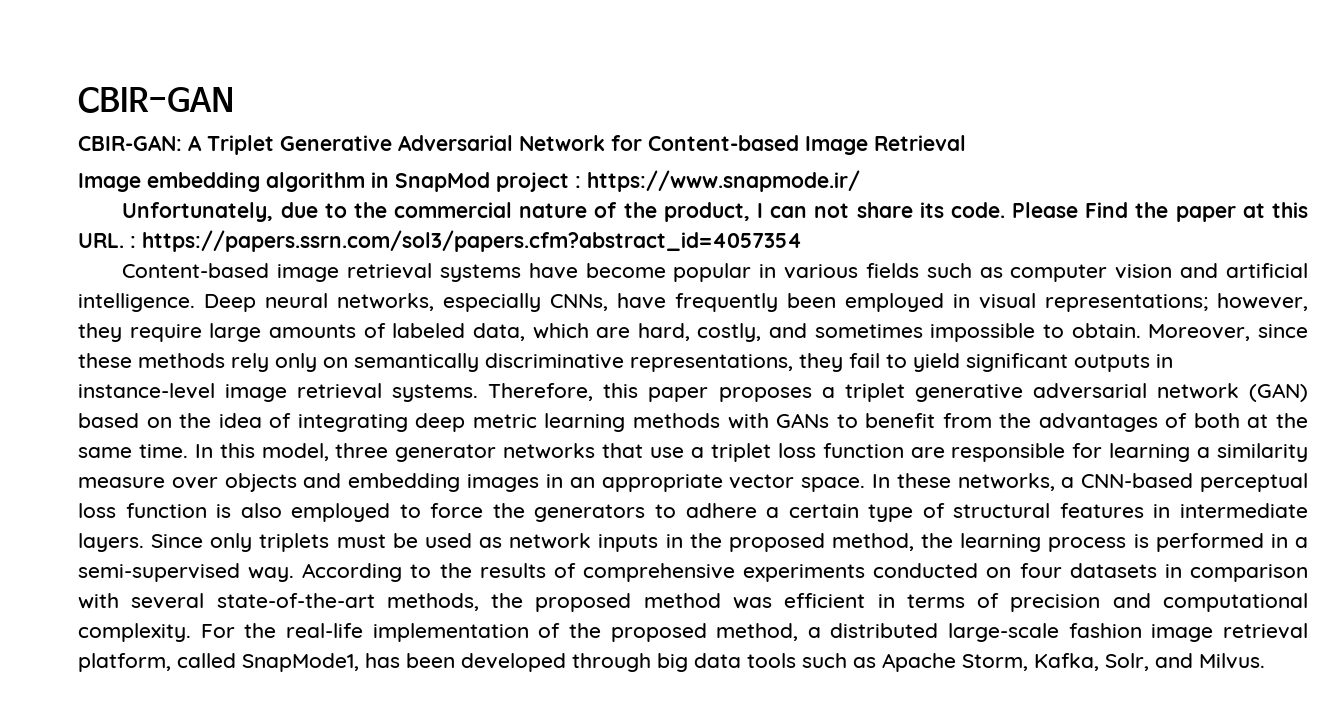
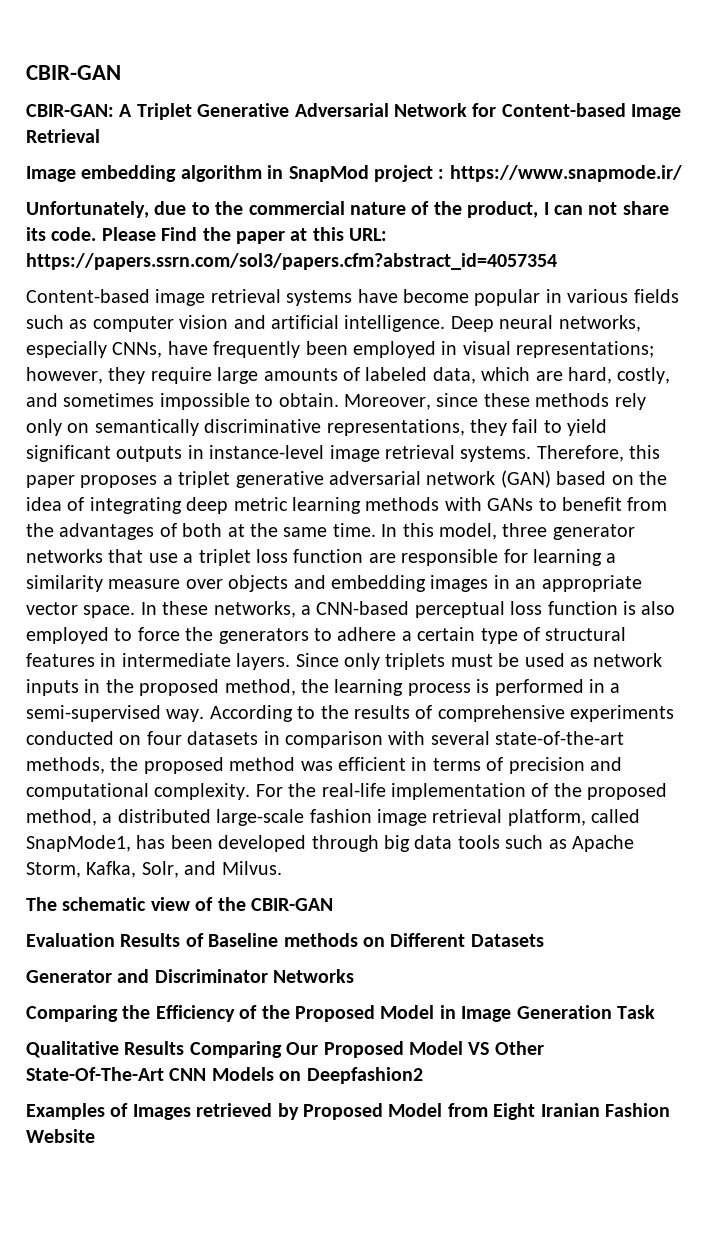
- Please Find the paper at this URL. : https://papers.ssrn.com/sol3/papers.cfm?abstract_id=4057354
+ Please Find the paper at this URL: https://papers.ssrn.com/sol3/papers.cfm?abstract_id=4057354
+ The schematic view of the CBIR-GAN
+ Evaluation Results of Baseline methods on Different Datasets
+ Generator and Discriminator Networks
+ Comparing the Efficiency of the Proposed Model in Image Generation Task
+ Qualitative Results Comparing Our Proposed Model VS Other State-Of-The-Art CNN Models on Deepfashion2
+ Examples of Images retrieved by Proposed Model from Eight Iranian Fashion Website

